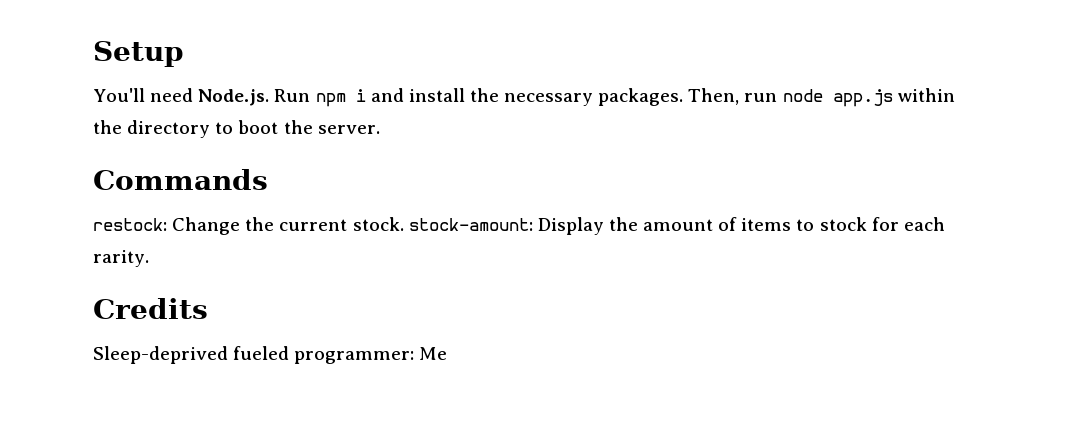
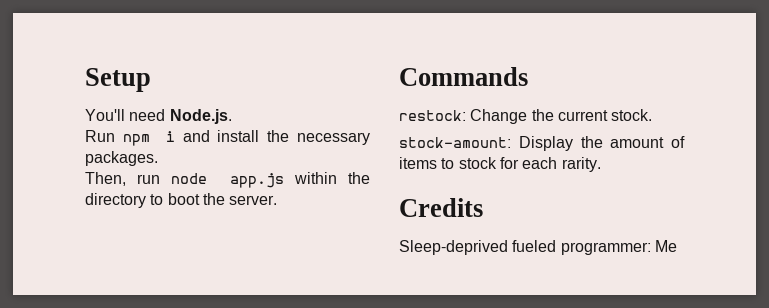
- You'll need Node.js. Run npm i and install the necessary packages. Then, run node app.js within the directory to boot the server.
+ You'll need Node.js.
+ Run npm i and install the necessary packages.
+ Then, run node app.js within the directory to boot the server.
- restock: Change the current stock. stock-amount: Display the amount of items to stock for each rarity.
+ restock: Change the current stock.
+ stock-amount: Display the amount of items to stock for each rarity.

